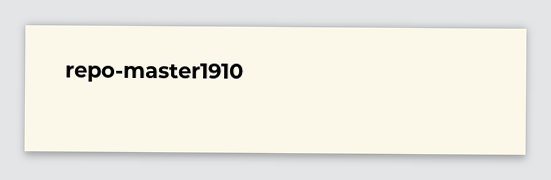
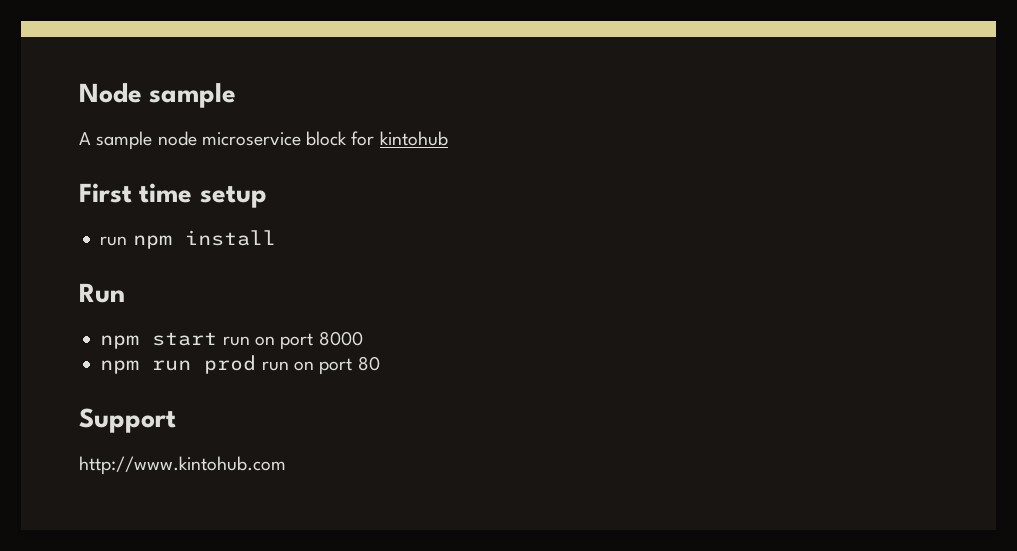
- repo-master1910
+ Node sample
+ A sample node microservice block for kintohub
+ First time setup
+ run npm install
+ Run
+ npm start run on port 8000
+ npm run prod run on port 80
+ Support
+ http://www.kintohub.com

